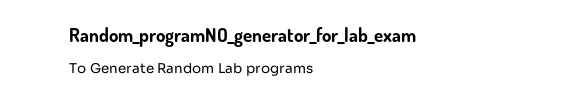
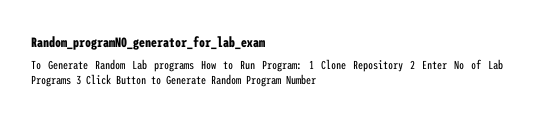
- To Generate Random Lab programs
+ To Generate Random Lab programs How to Run Program: 1 Clone Repository 2 Enter No of Lab Programs 3 Click Button to Generate Random Program Number

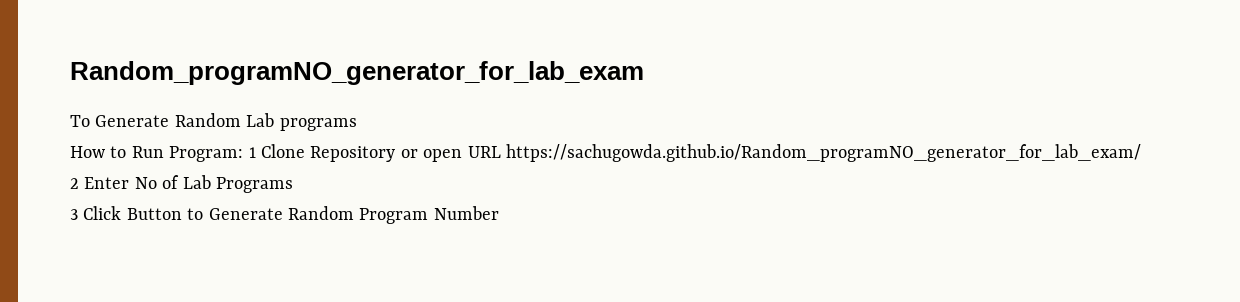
- To Generate Random Lab programs How to Run Program: 1 Clone Repository 2 Enter No of Lab Programs 3 Click Button to Generate Random Program Number
+ To Generate Random Lab programs
+ How to Run Program: 1 Clone Repository or open URL https://sachugowda.github.io/Random_programNO_generator_for_lab_exam/
+ 2 Enter No of Lab Programs
+ 3 Click Button to Generate Random Program Number

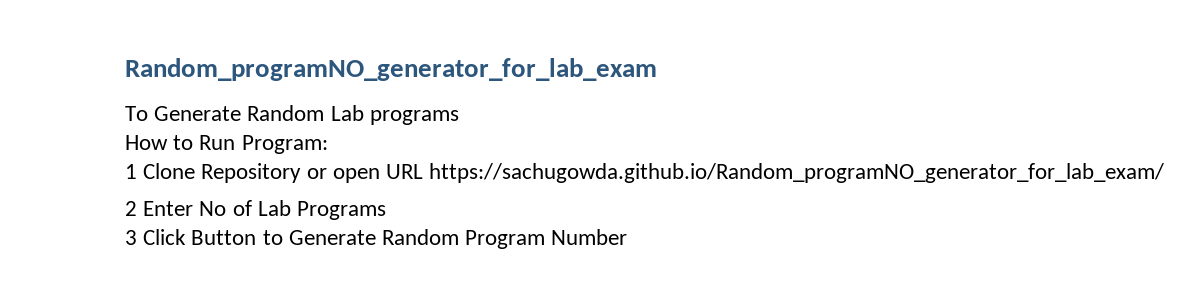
- How to Run Program: 1 Clone Repository or open URL https://sachugowda.github.io/Random_programNO_generator_for_lab_exam/
+ How to Run Program:
+ 1 Clone Repository or open URL https://sachugowda.github.io/Random_programNO_generator_for_lab_exam/

